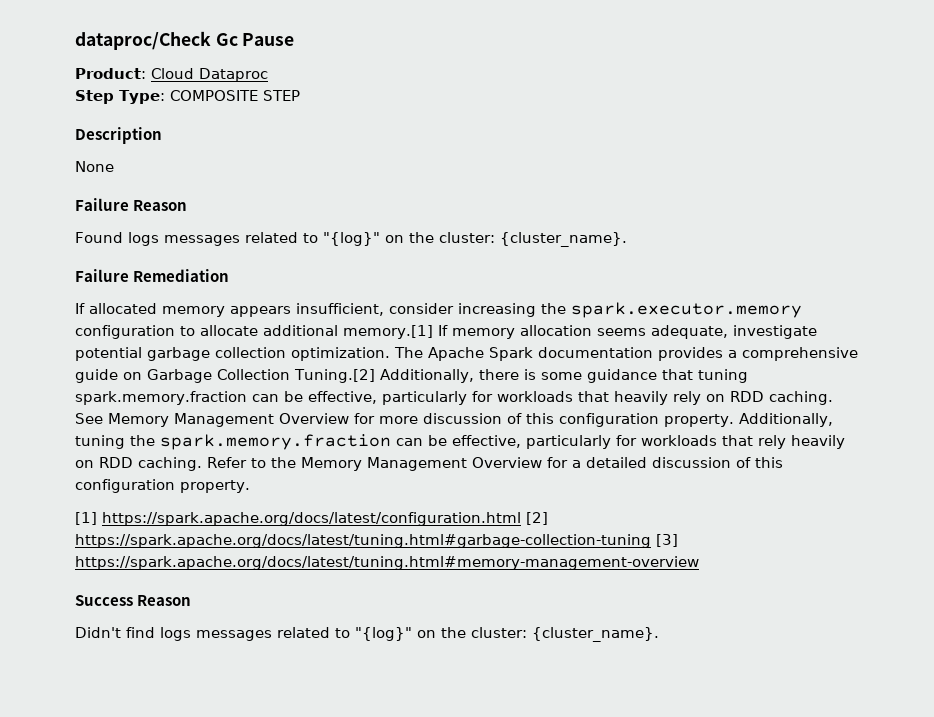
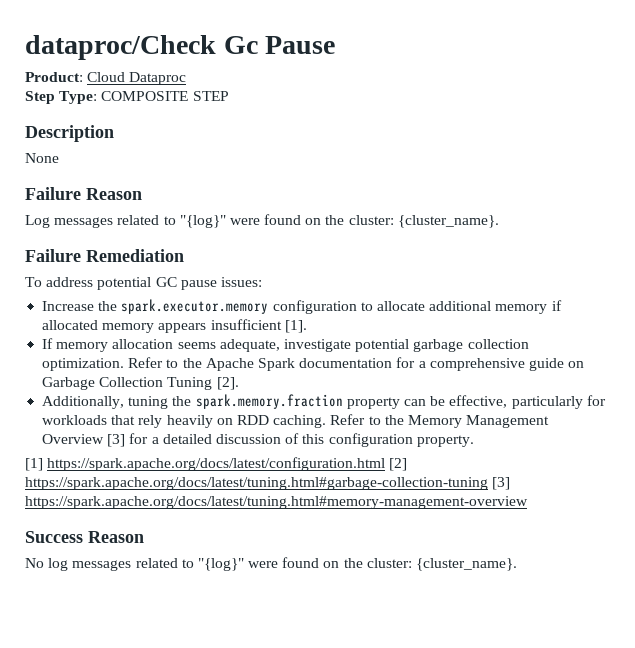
- Found logs messages related to "{log}" on the cluster: {cluster_name}.
+ Log messages related to "{log}" were found on the cluster: {cluster_name}.
- If allocated memory appears insufficient, consider increasing the spark.executor.memory configuration to allocate additional memory.[1] If memory allocation seems adequate, investigate potential garbage collection optimization.
+ To address potential GC pause issues:
+ Increase the spark.executor.memory configuration to allocate additional memory if allocated memory appears insufficient [1].
+ If memory allocation seems adequate, investigate potential garbage collection optimization.
- The Apache Spark documentation provides a comprehensive guide on Garbage Collection Tuning.[2] Additionally, there is some guidance that tuning spark.memory.fraction can be effective, particularly for workloads that heavily rely on RDD caching. See Memory Management Overview for more discussion of this configuration property. Additionally, tuning the spark.memory.fraction can be effective, particularly for workloads that rely heavily on RDD caching.
+ Refer to the Apache Spark documentation for a comprehensive guide on Garbage Collection Tuning [2].
+ Additionally, tuning the spark.memory.fraction property can be effective, particularly for workloads that rely heavily on RDD caching.
- Refer to the Memory Management Overview for a detailed discussion of this configuration property.
+ Refer to the Memory Management Overview [3] for a detailed discussion of this configuration property.
- Didn't find logs messages related to "{log}" on the cluster: {cluster_name}.
+ No log messages related to "{log}" were found on the cluster: {cluster_name}.

